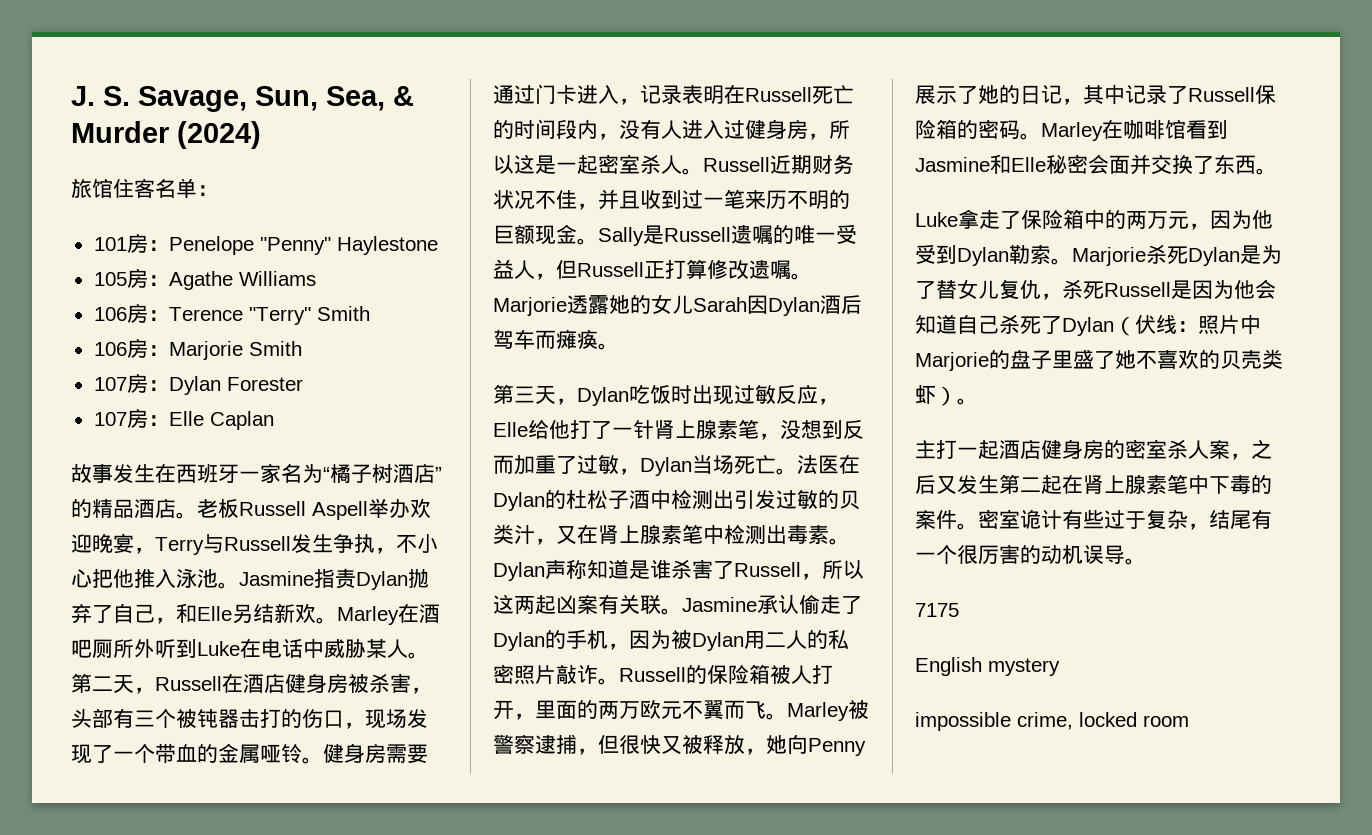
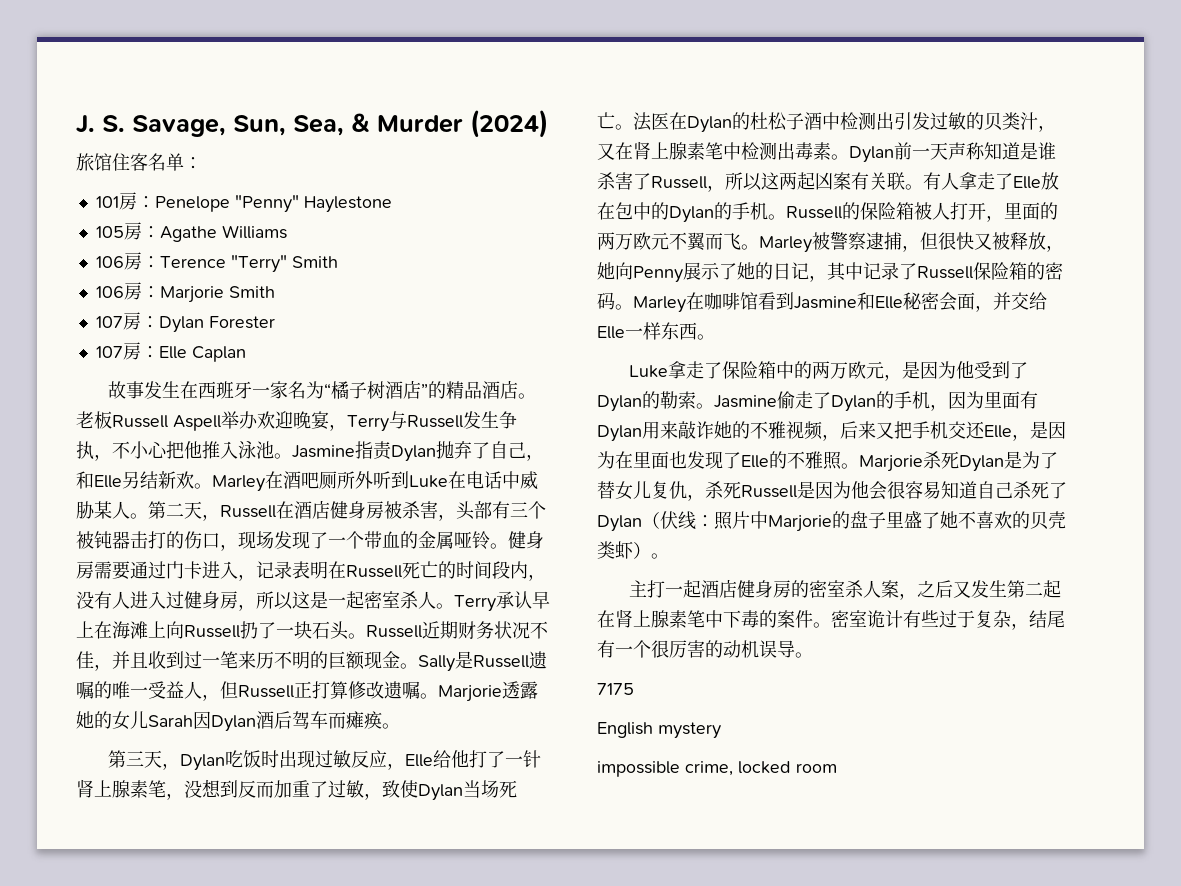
+ Terry承认早上在海滩上向Russell扔了一块石头。
- 第三天，Dylan吃饭时出现过敏反应，Elle给他打了一针肾上腺素笔，没想到反而加重了过敏，Dylan当场死亡。
+ 第三天，Dylan吃饭时出现过敏反应，Elle给他打了一针肾上腺素笔，没想到反而加重了过敏，致使Dylan当场死亡。
- Dylan声称知道是谁杀害了Russell，所以这两起凶案有关联。
+ Dylan前一天声称知道是谁杀害了Russell，所以这两起凶案有关联。
- Jasmine承认偷走了Dylan的手机，因为被Dylan用二人的私密照片敲诈。
+ 有人拿走了Elle放在包中的Dylan的手机。
- Marley在咖啡馆看到Jasmine和Elle秘密会面并交换了东西。
+ Marley在咖啡馆看到Jasmine和Elle秘密会面，并交给Elle一样东西。
- Luke拿走了保险箱中的两万元，因为他受到Dylan勒索。
+ Luke拿走了保险箱中的两万欧元，是因为他受到了Dylan的勒索。Jasmine偷走了Dylan的手机，因为里面有Dylan用来敲诈她的不雅视频，后来又把手机交还Elle，是因为在里面也发现了Elle的不雅照。
- Marjorie杀死Dylan是为了替女儿复仇，杀死Russell是因为他会知道自己杀死了Dylan（伏线：照片中Marjorie的盘子里盛了她不喜欢的贝壳类虾）。
+ Marjorie杀死Dylan是为了替女儿复仇，杀死Russell是因为他会很容易知道自己杀死了Dylan（伏线：照片中Marjorie的盘子里盛了她不喜欢的贝壳类虾）。

